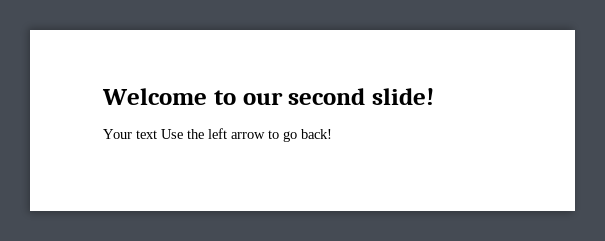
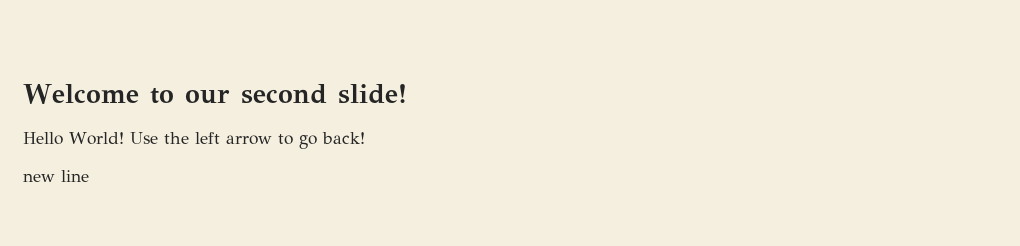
- Your text Use the left arrow to go back!
+ Hello World! Use the left arrow to go back!
+ new line

